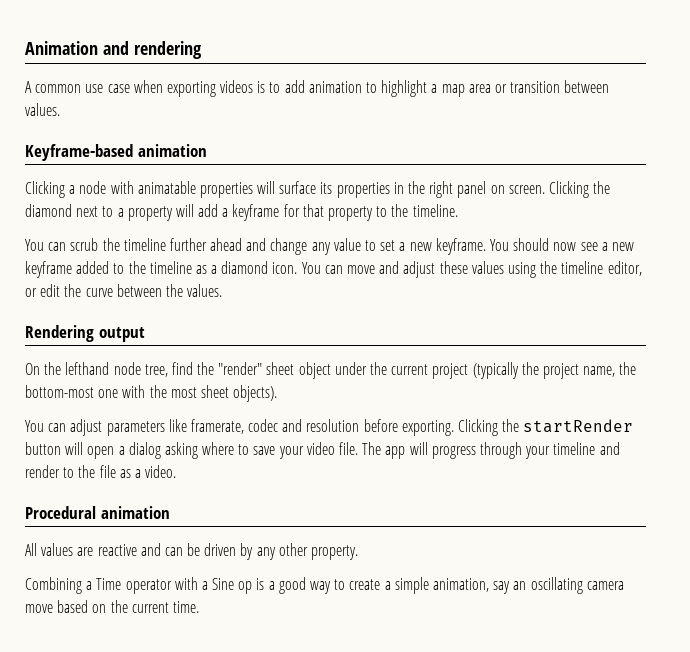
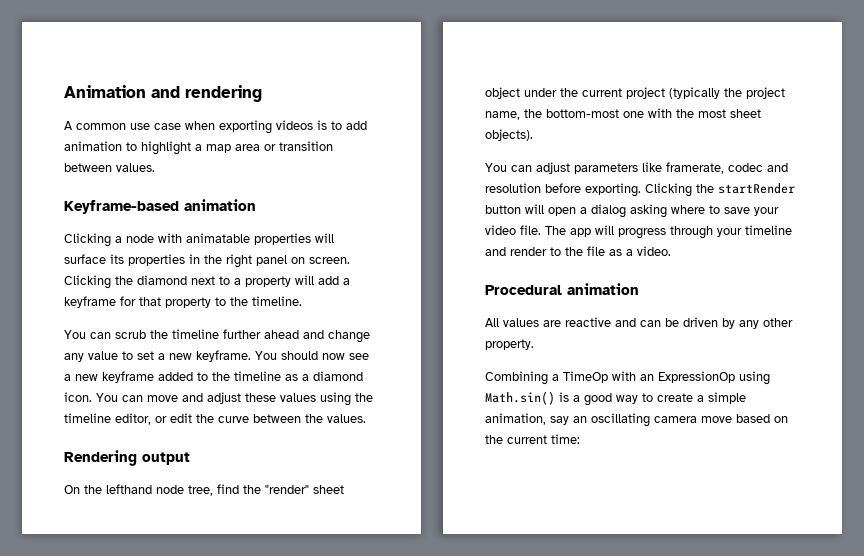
- Combining a Time operator with a Sine op is a good way to create a simple animation, say an oscillating camera move based on the current time.
+ Combining a TimeOp with an ExpressionOp using Math.sin() is a good way to create a simple animation, say an oscillating camera move based on the current time:

